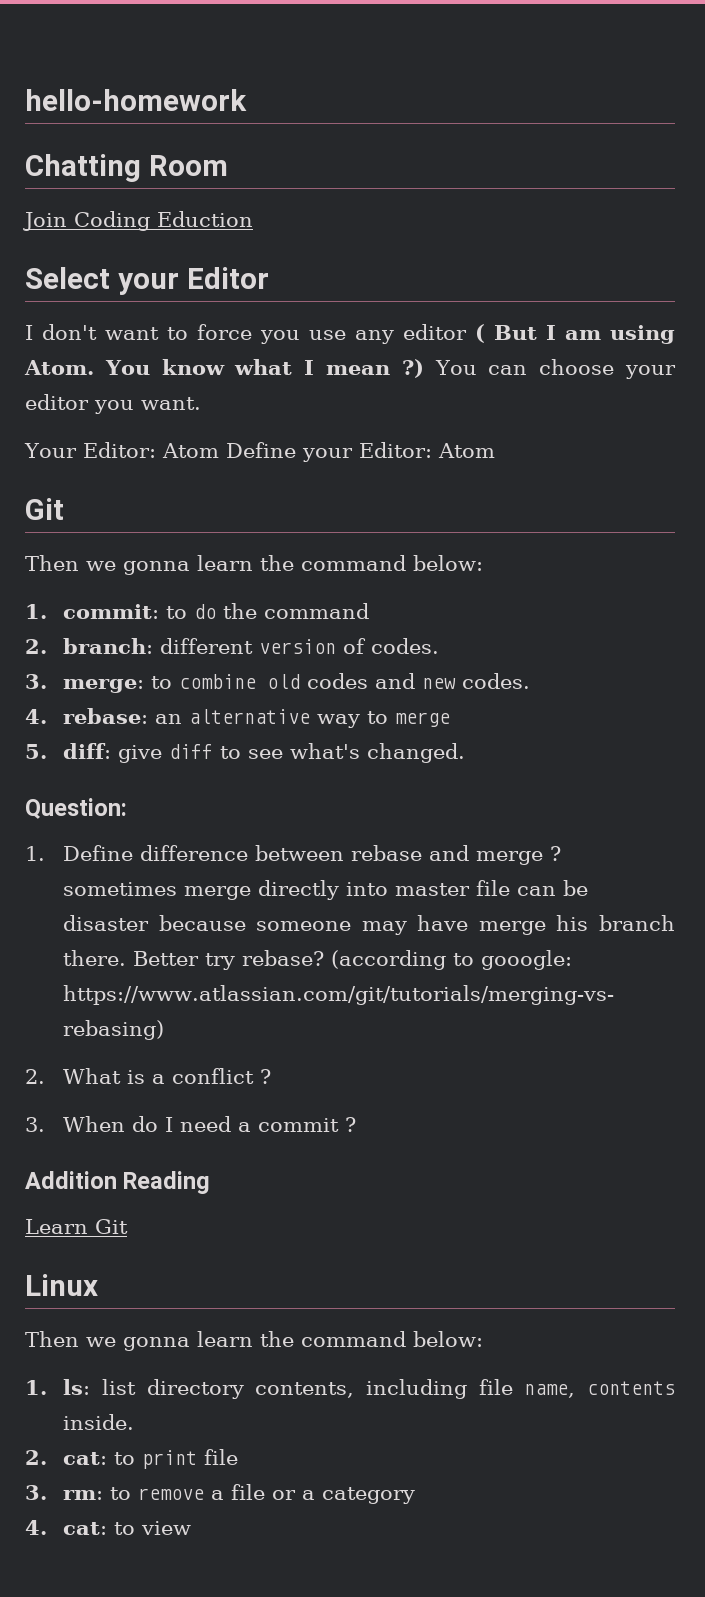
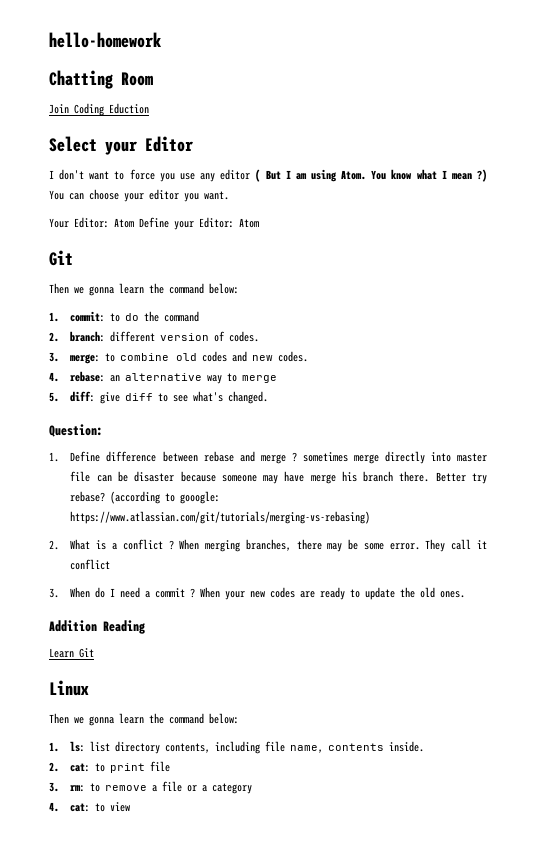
+ When merging branches, there may be some error. They call it conflict
+ When your new codes are ready to update the old ones.

